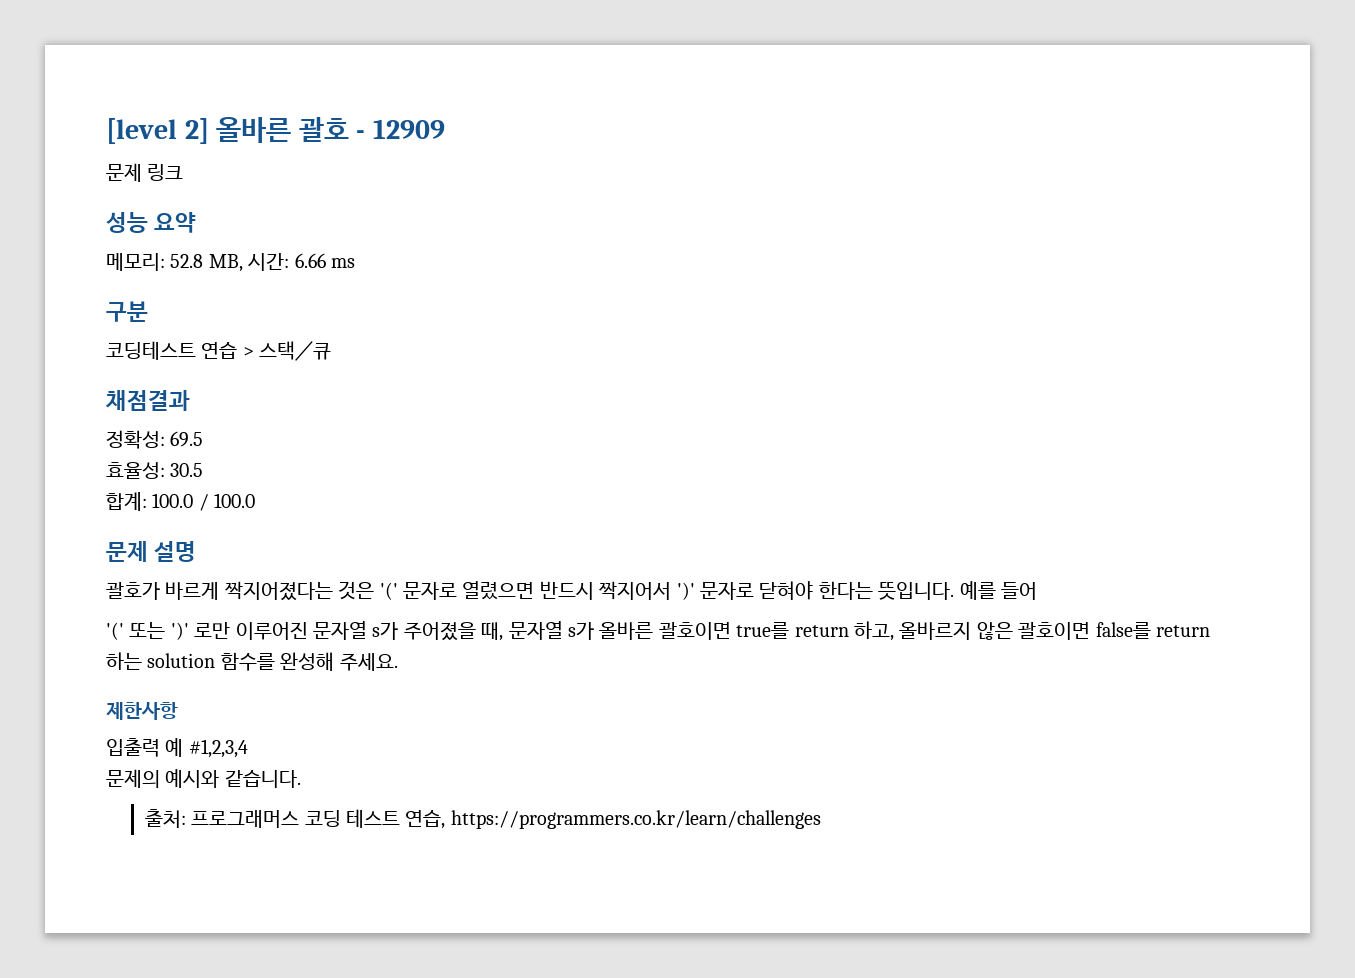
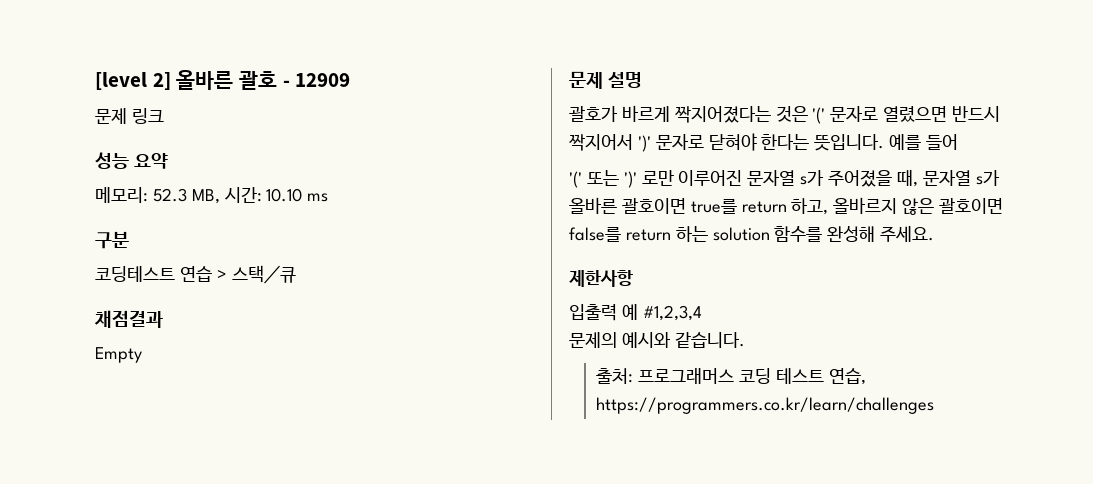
- 메모리: 52.8 MB, 시간: 6.66 ms
+ 메모리: 52.3 MB, 시간: 10.10 ms
- 정확성: 69.5
- 효율성: 30.5
- 합계: 100.0 / 100.0
+ Empty

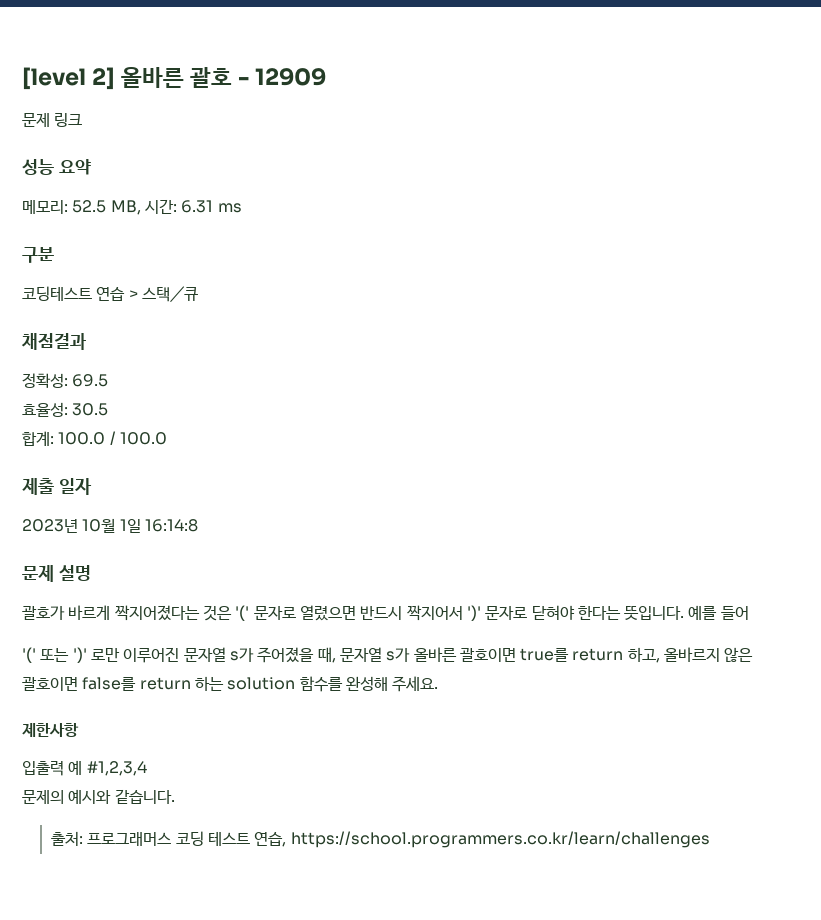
- 메모리: 52.3 MB, 시간: 10.10 ms
+ 메모리: 52.5 MB, 시간: 6.31 ms
- Empty
+ 정확성: 69.5
+ 효율성: 30.5
+ 합계: 100.0 / 100.0
+ 제출 일자
+ 2023년 10월 1일 16:14:8
- 출처: 프로그래머스 코딩 테스트 연습, https://programmers.co.kr/learn/challenges
+ 출처: 프로그래머스 코딩 테스트 연습, https://school.programmers.co.kr/learn/challenges

